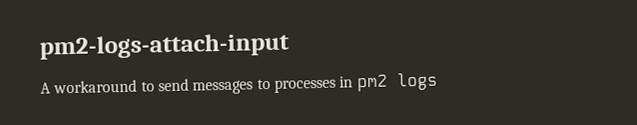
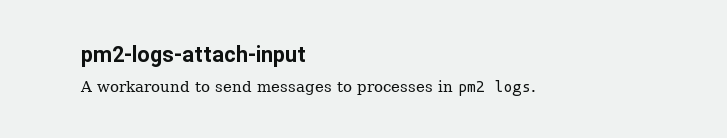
- A workaround to send messages to processes in pm2 logs
+ A workaround to send messages to processes in pm2 logs.

